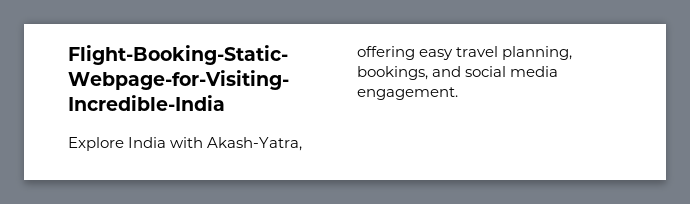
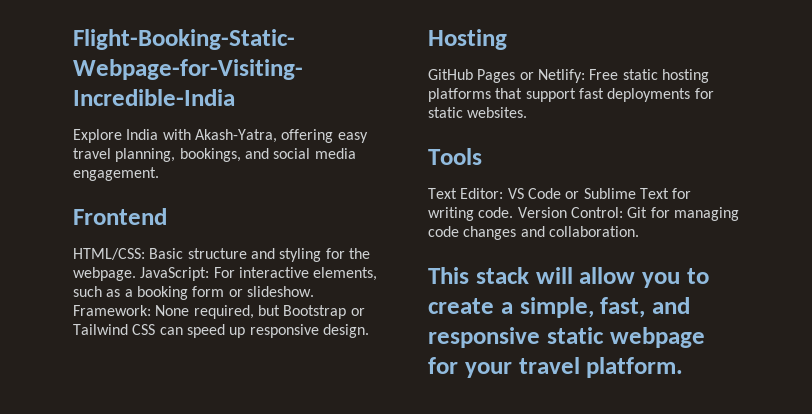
+ Frontend
+ HTML/CSS: Basic structure and styling for the webpage. JavaScript: For interactive elements, such as a booking form or slideshow. Framework: None required, but Bootstrap or Tailwind CSS can speed up responsive design.
+ Hosting
+ GitHub Pages or Netlify: Free static hosting platforms that support fast deployments for static websites.
+ Tools
+ Text Editor: VS Code or Sublime Text for writing code. Version Control: Git for managing code changes and collaboration.
+ This stack will allow you to create a simple, fast, and responsive static webpage for your travel platform.

